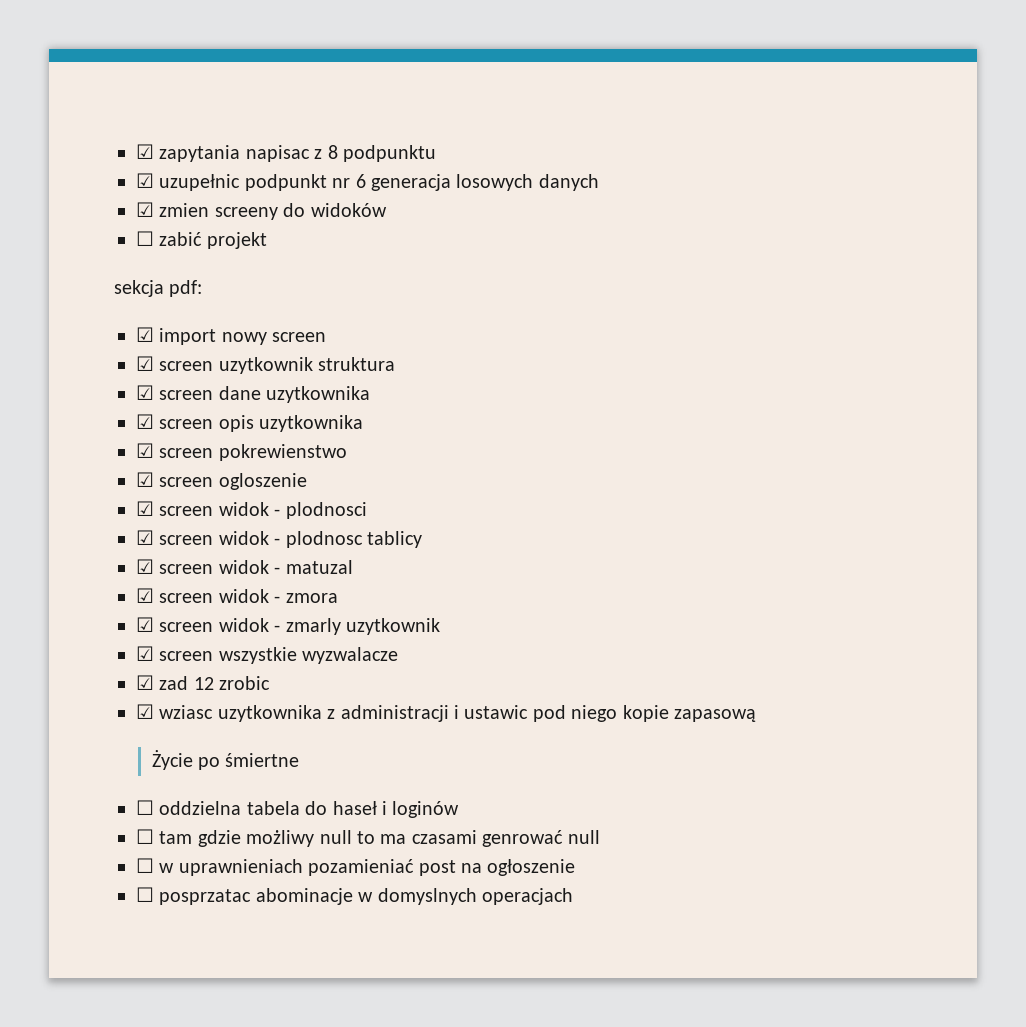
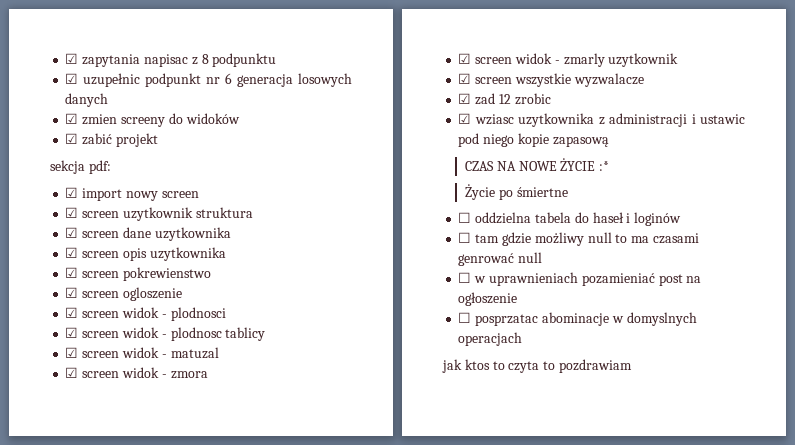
- ☐ zabić projekt
+ ☑ zabić projekt
+ CZAS NA NOWE ŻYCIE :*
+ jak ktos to czyta to pozdrawiam

